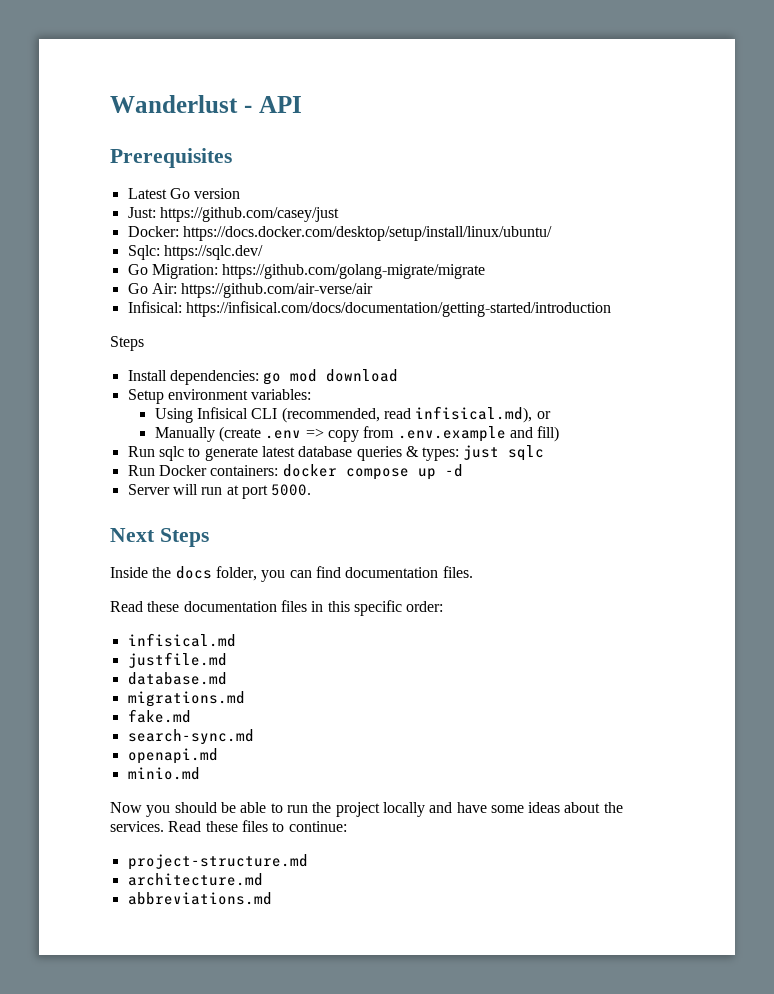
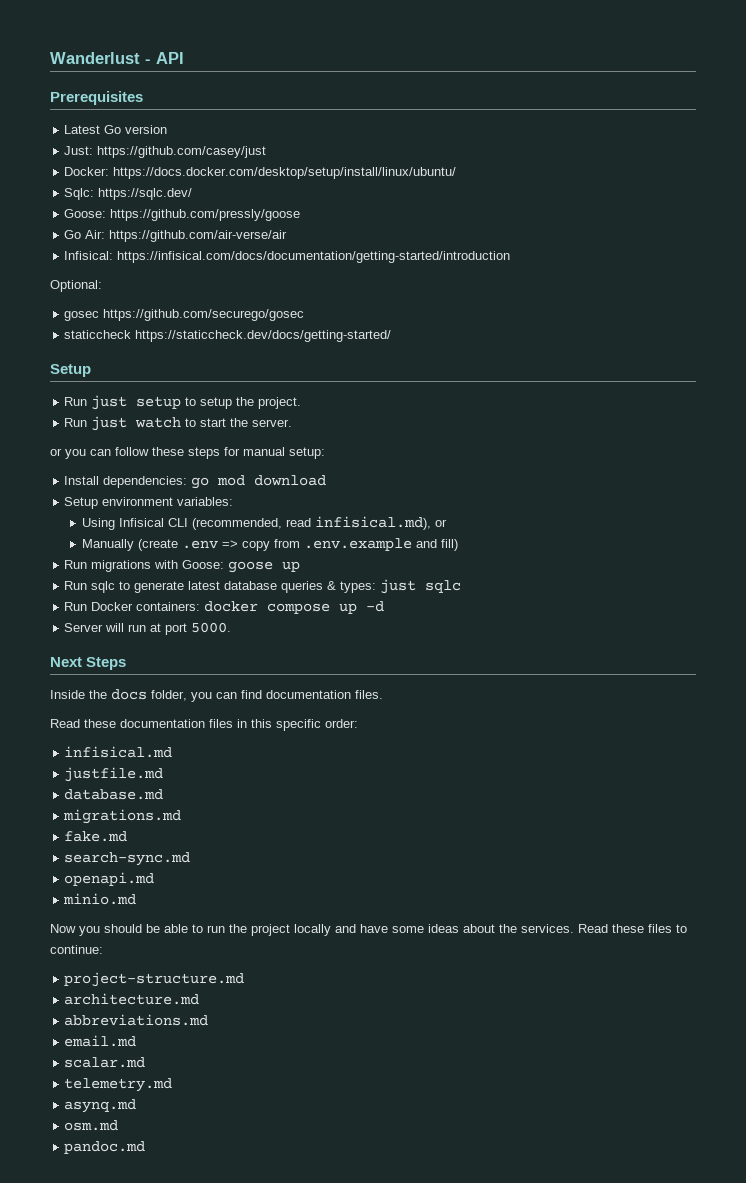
- Go Migration: https://github.com/golang-migrate/migrate
+ Goose: https://github.com/pressly/goose
  Infisical: https://infisical.com/docs/documentation/getting-started/introduction
- Steps
+ Optional:
+ gosec https://github.com/securego/gosec
+ staticcheck https://staticcheck.dev/docs/getting-started/
+ Setup
+ Run just setup to setup the project.
+ Run just watch to start the server.
+ or you can follow these steps for manual setup:
+ Run migrations with Goose: goose up
+ email.md
+ scalar.md
+ telemetry.md
+ asynq.md
+ osm.md
+ pandoc.md

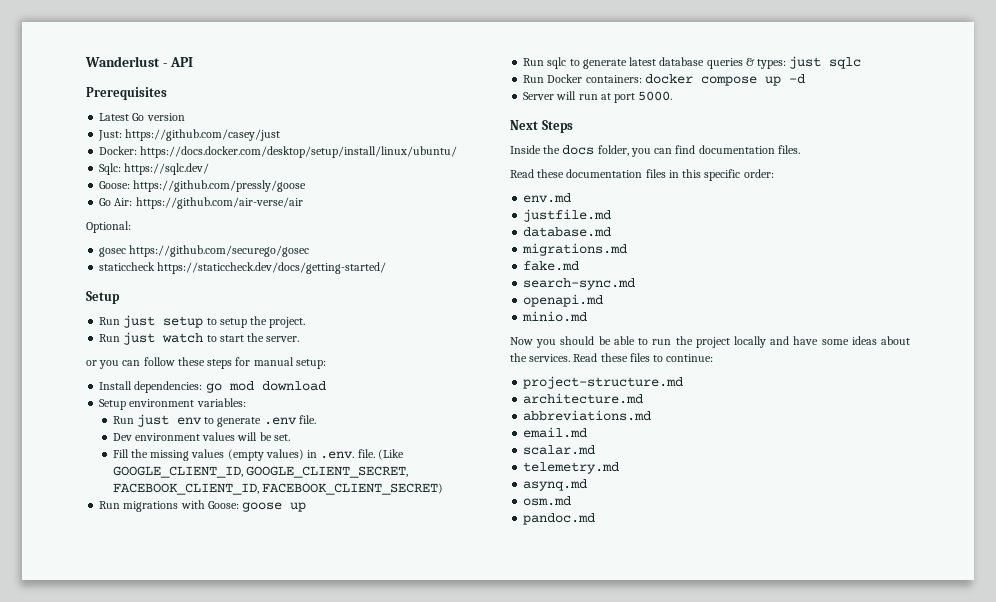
- Infisical: https://infisical.com/docs/documentation/getting-started/introduction
- Using Infisical CLI (recommended, read infisical.md), or
- Manually (create .env => copy from .env.example and fill)
+ Run just env to generate .env file.
+ Dev environment values will be set.
+ Fill the missing values (empty values) in .env. file. (Like GOOGLE_CLIENT_ID, GOOGLE_CLIENT_SECRET, FACEBOOK_CLIENT_ID, FACEBOOK_CLIENT_SECRET)
- infisical.md
+ env.md

